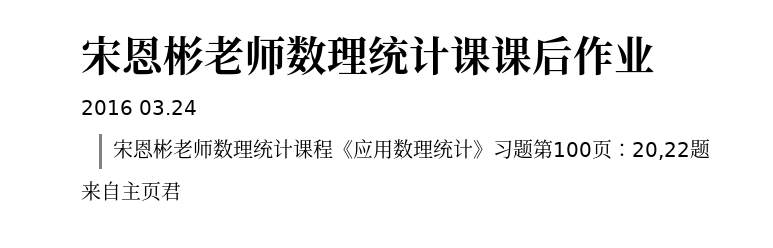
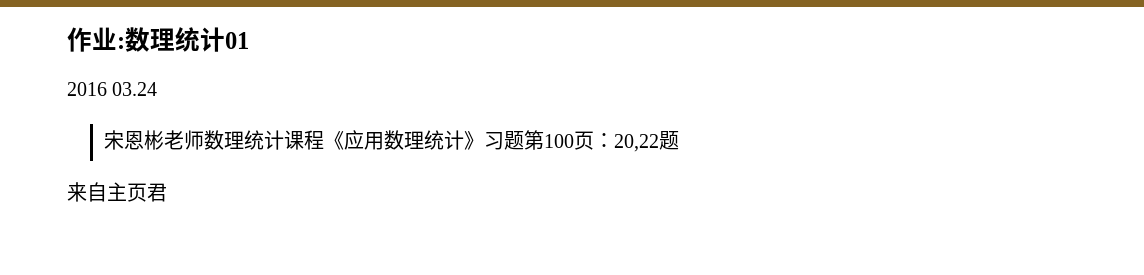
- 宋恩彬老师数理统计课课后作业
+ 作业:数理统计01

